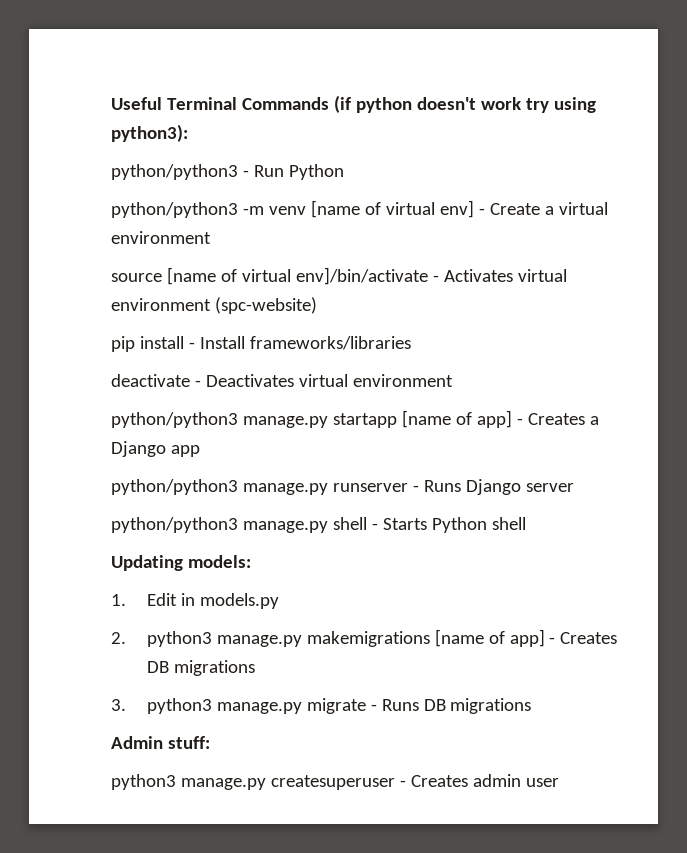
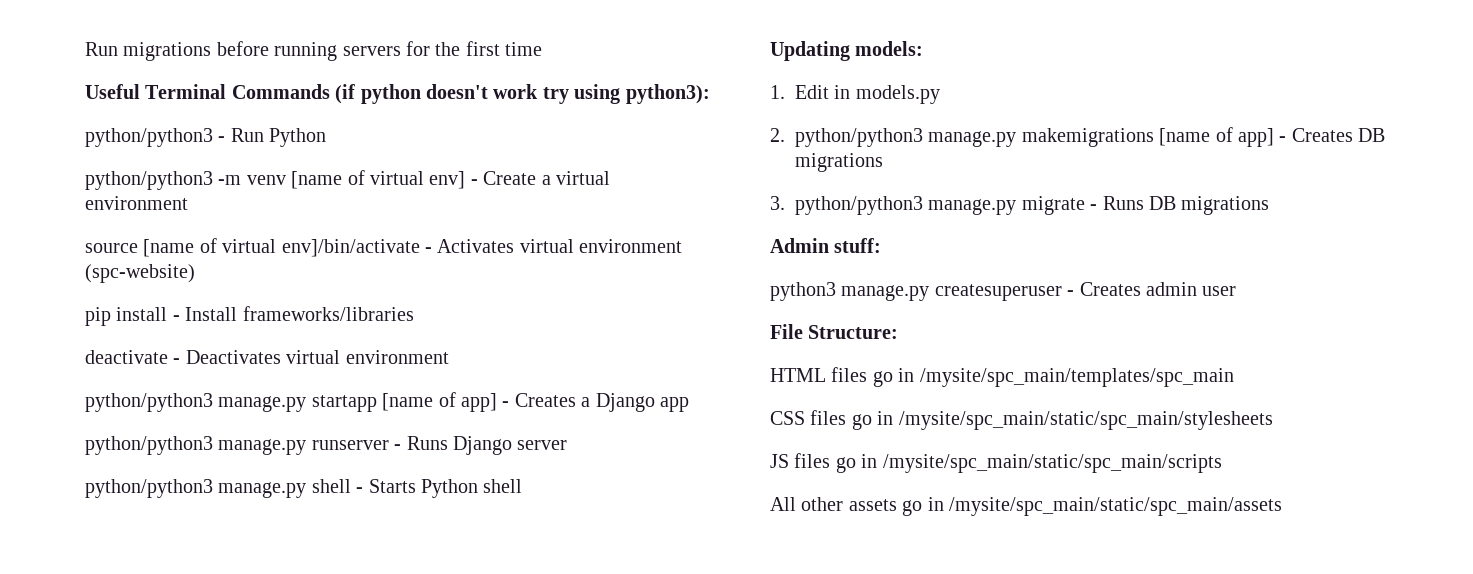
+ Run migrations before running servers for the first time
- 2. python3 manage.py makemigrations [name of app] - Creates DB migrations
+ 2. python/python3 manage.py makemigrations [name of app] - Creates DB migrations
- 3. python3 manage.py migrate - Runs DB migrations
+ 3. python/python3 manage.py migrate - Runs DB migrations
+ File Structure:
+ HTML files go in /mysite/spc_main/templates/spc_main
+ CSS files go in /mysite/spc_main/static/spc_main/stylesheets
+ JS files go in /mysite/spc_main/static/spc_main/scripts
+ All other assets go in /mysite/spc_main/static/spc_main/assets

